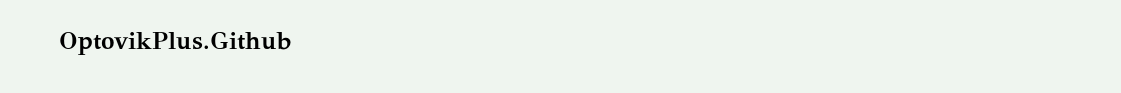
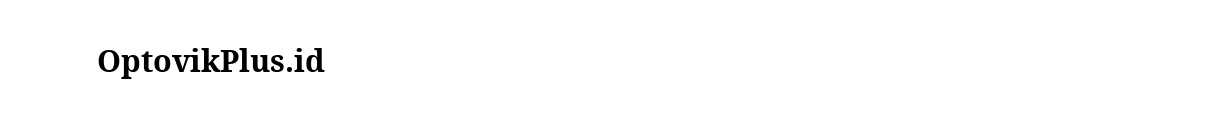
- OptovikPlus.Github
+ OptovikPlus.id

